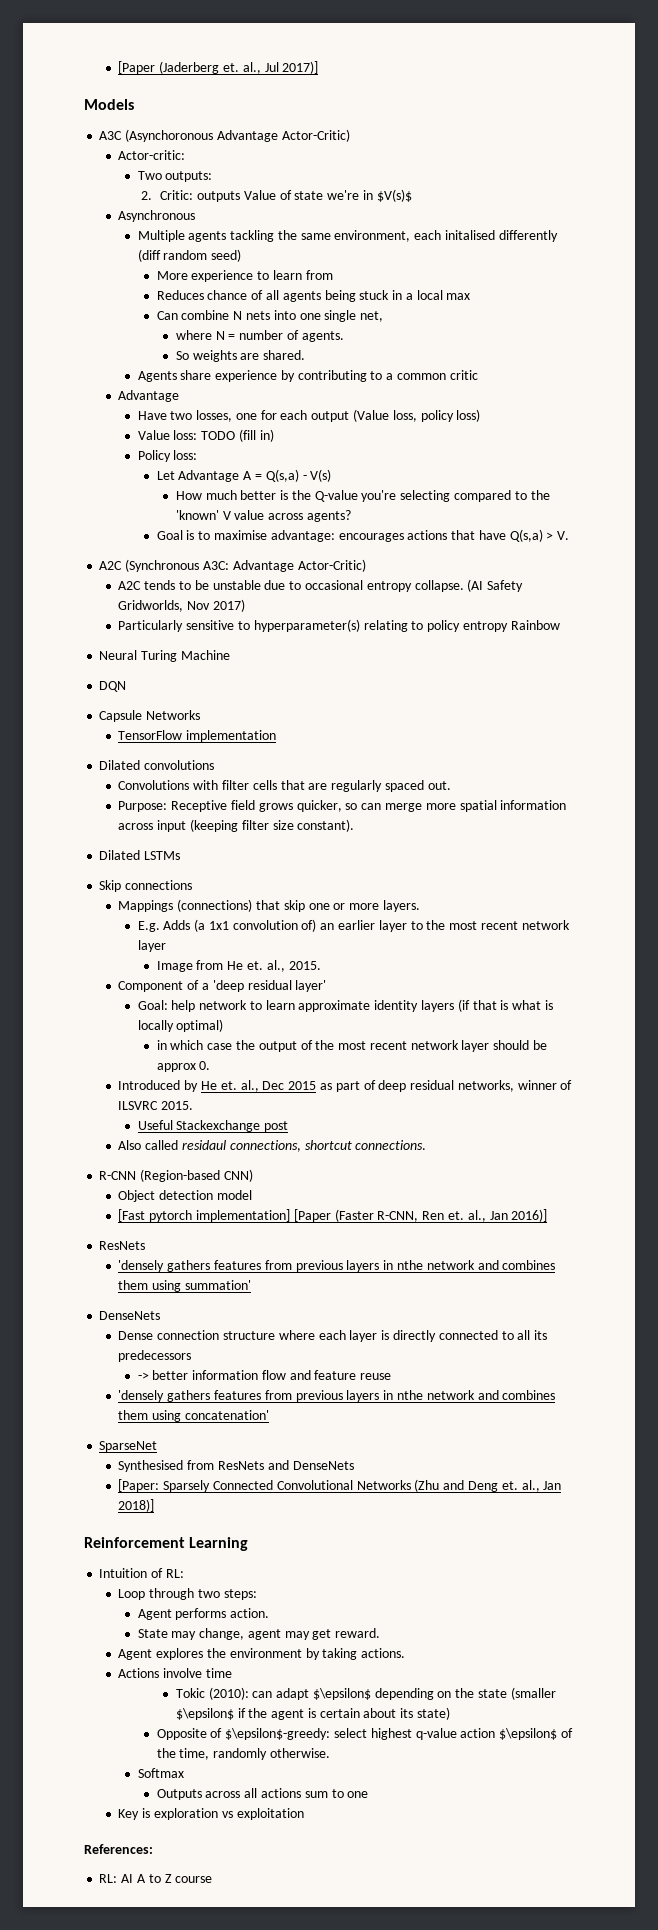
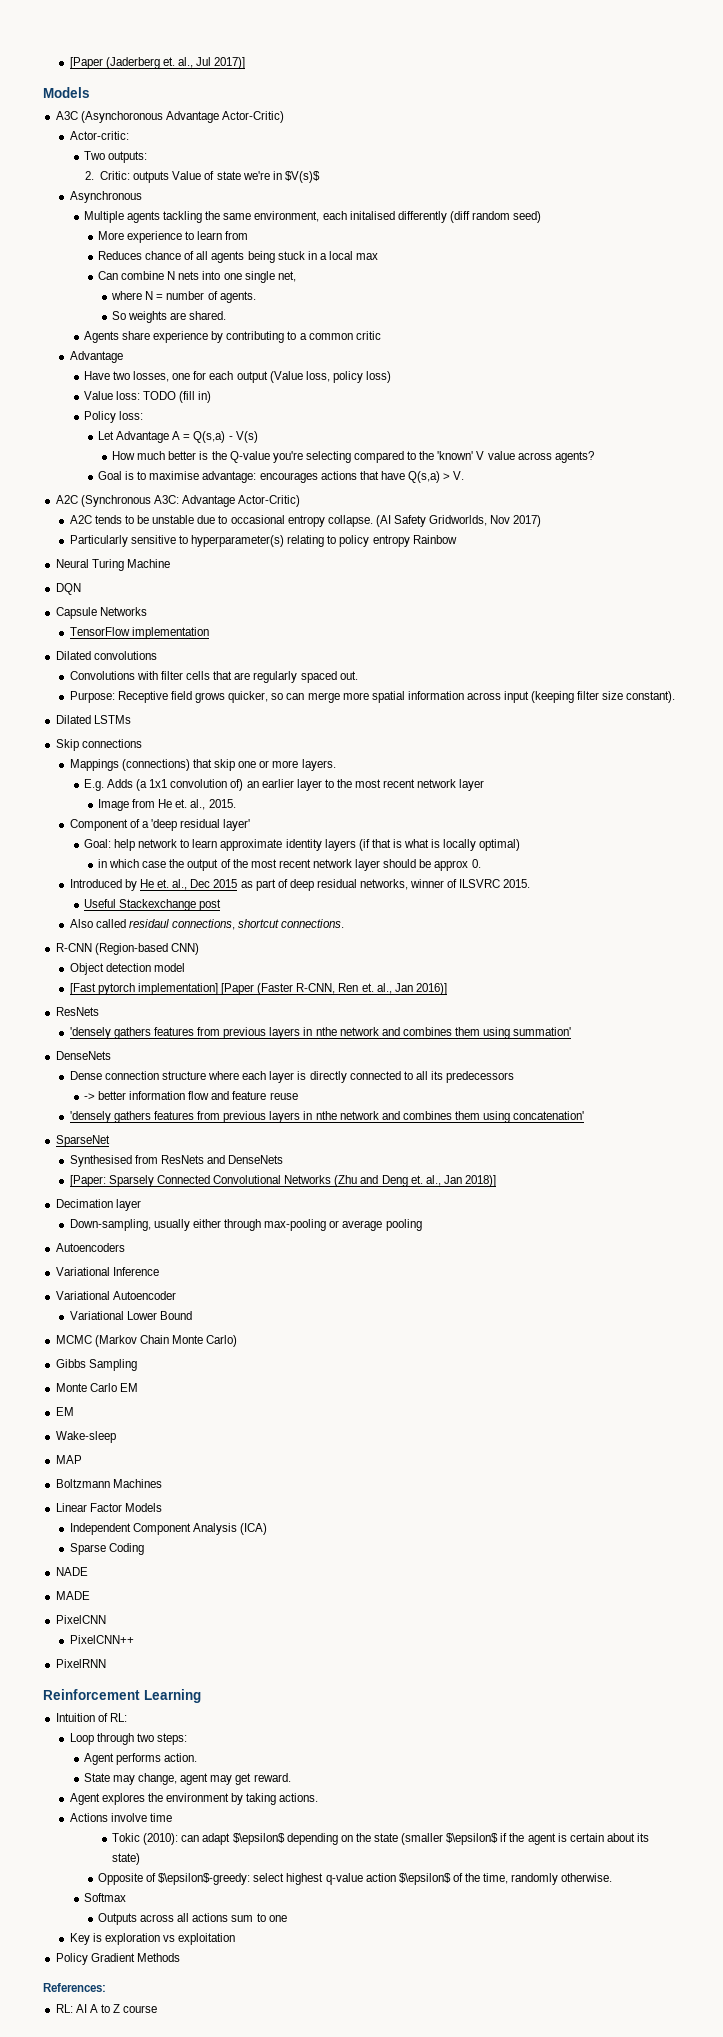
+ Decimation layer
+ Down-sampling, usually either through max-pooling or average pooling
+ Autoencoders
+ Variational Inference
+ Variational Autoencoder
+ Variational Lower Bound
+ MCMC (Markov Chain Monte Carlo)
+ Gibbs Sampling
+ Monte Carlo EM
+ EM
+ Wake-sleep
+ MAP
+ Boltzmann Machines
+ Linear Factor Models
+ Independent Component Analysis (ICA)
+ Sparse Coding
+ NADE
+ MADE
+ PixelCNN
+ PixelCNN++
+ PixelRNN
+ Policy Gradient Methods

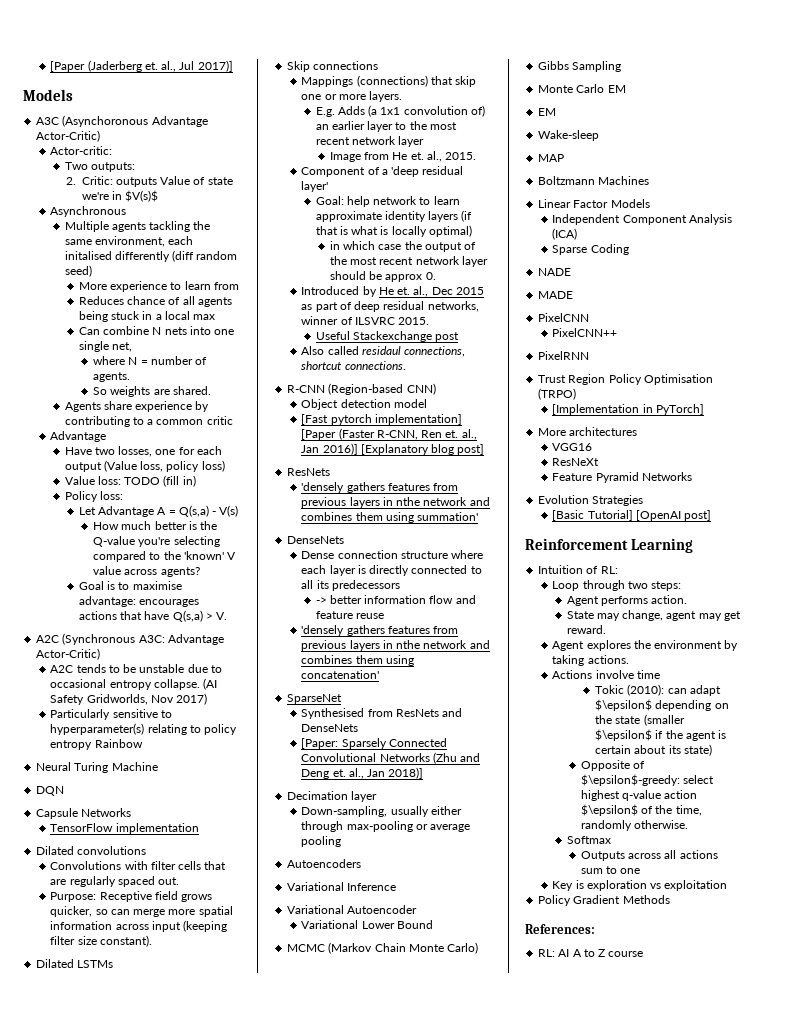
- [Fast pytorch implementation] [Paper (Faster R-CNN, Ren et. al., Jan 2016)]
+ [Fast pytorch implementation] [Paper (Faster R-CNN, Ren et. al., Jan 2016)] [Explanatory blog post]
+ Trust Region Policy Optimisation (TRPO)
+ [Implementation in PyTorch]
+ More architectures
+ VGG16
+ ResNeXt
+ Feature Pyramid Networks
+ Evolution Strategies
+ [Basic Tutorial] [OpenAI post]

